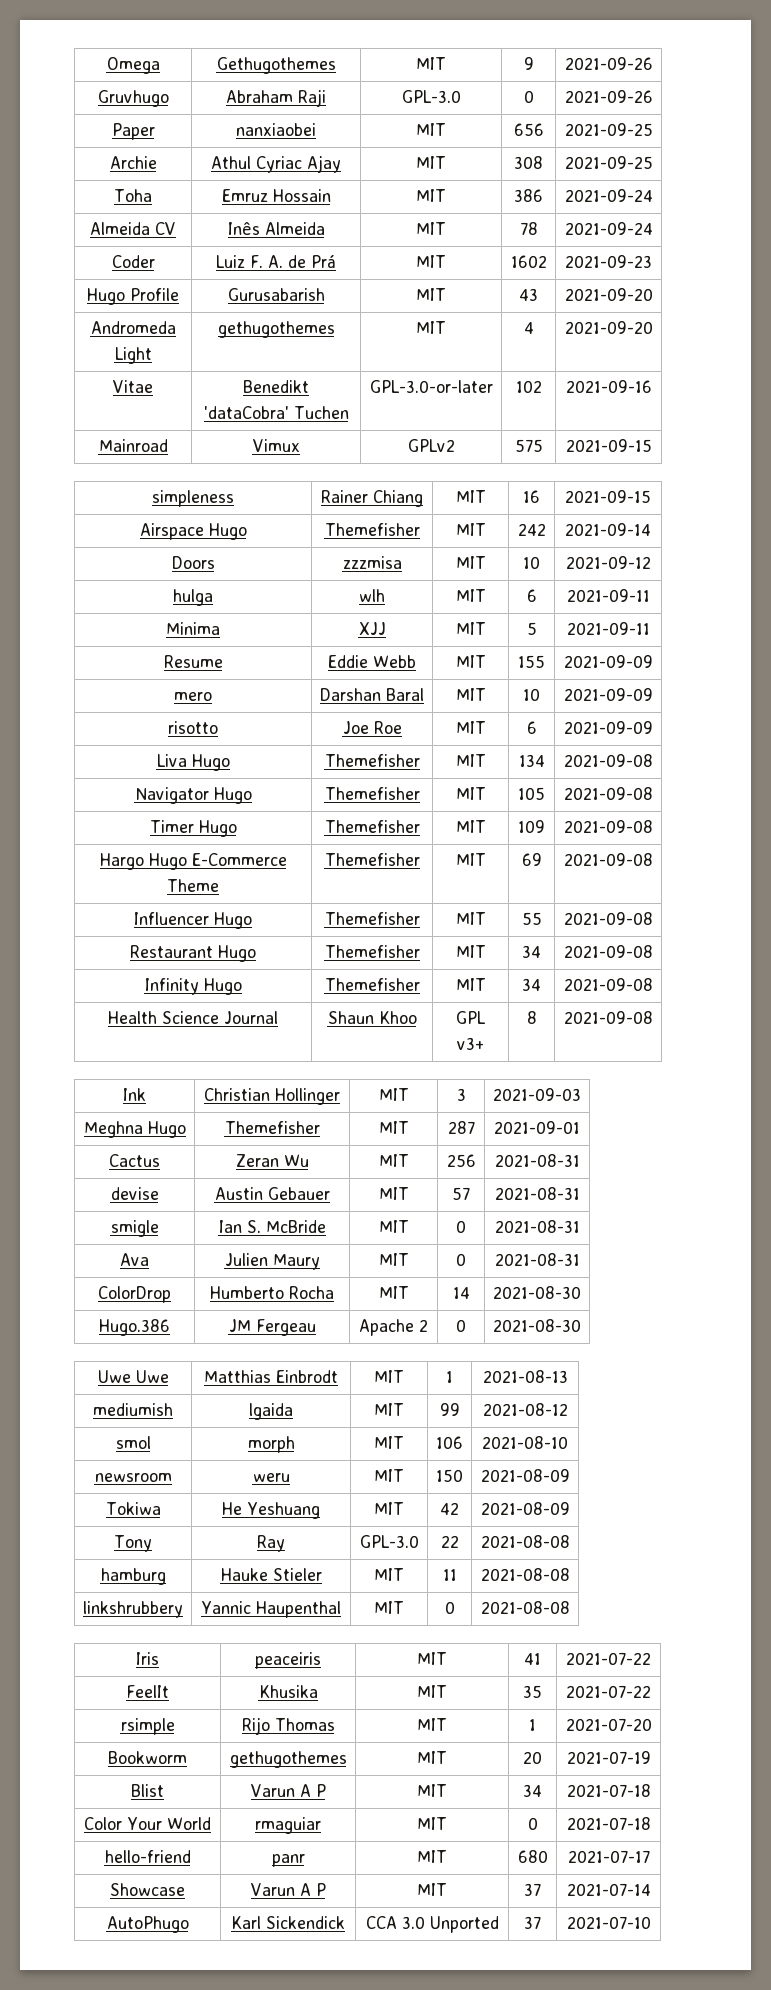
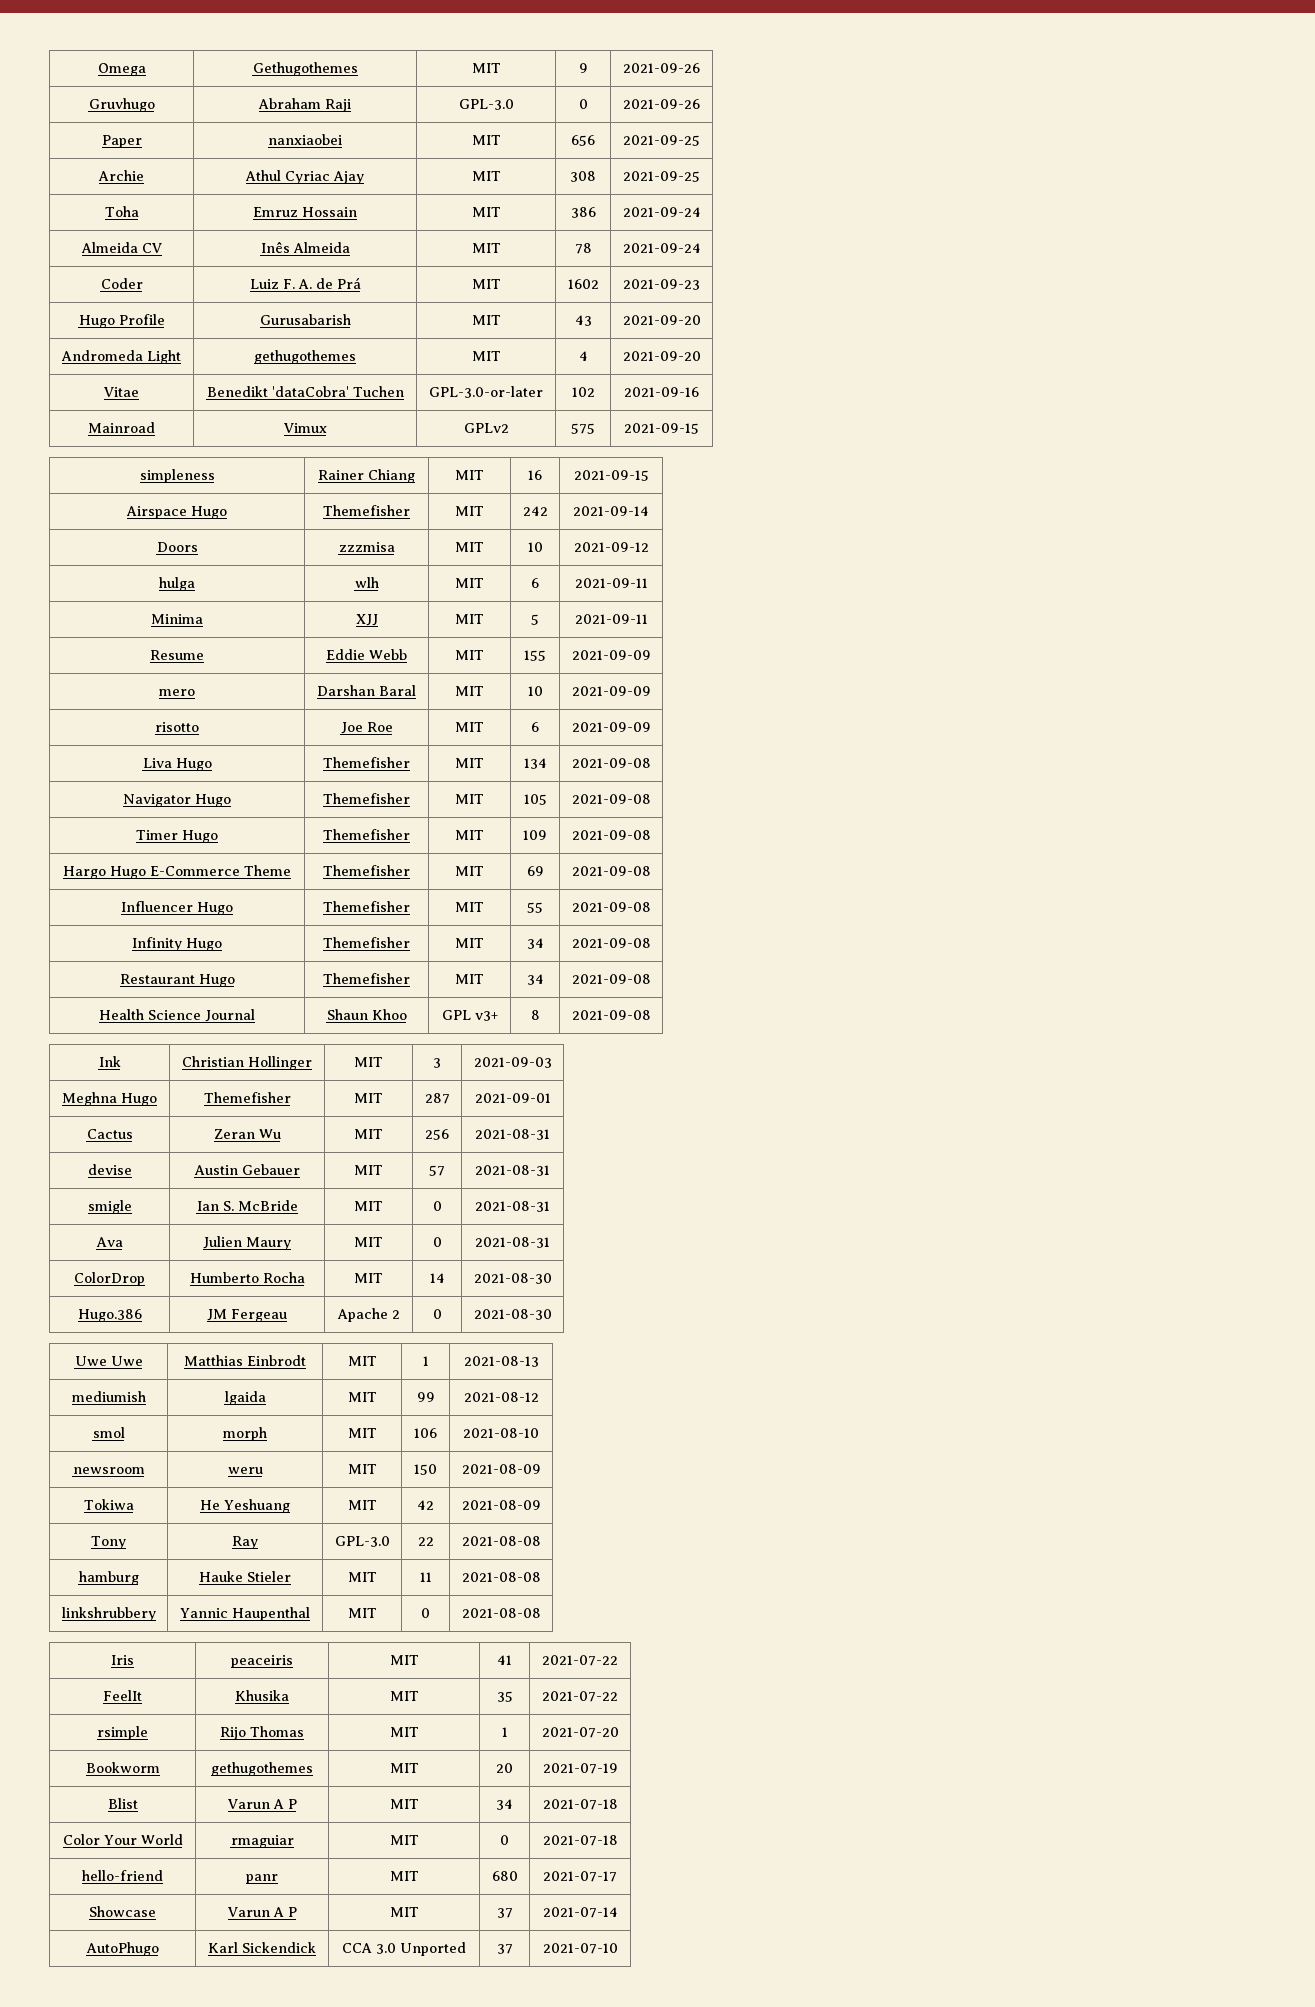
+ Infinity Hugo | Themefisher | MIT | 34 | 2021-09-08
  Restaurant Hugo | Themefisher | MIT | 34 | 2021-09-08
- Infinity Hugo | Themefisher | MIT | 34 | 2021-09-08

